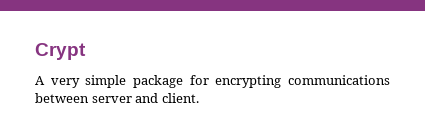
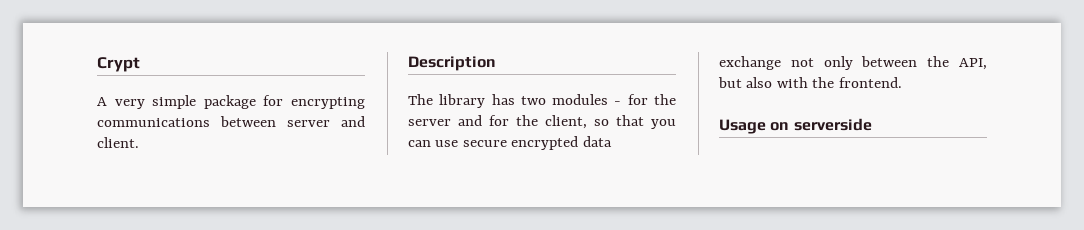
+ Description
+ The library has two modules - for the server and for the client, so that you can use secure encrypted data exchange not only between the API, but also with the frontend.
+ Usage on serverside

